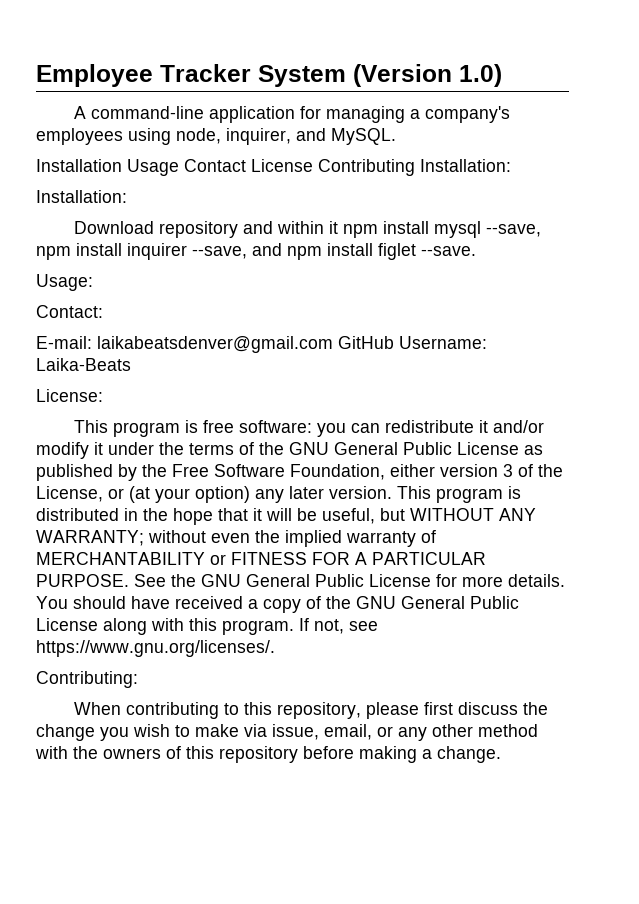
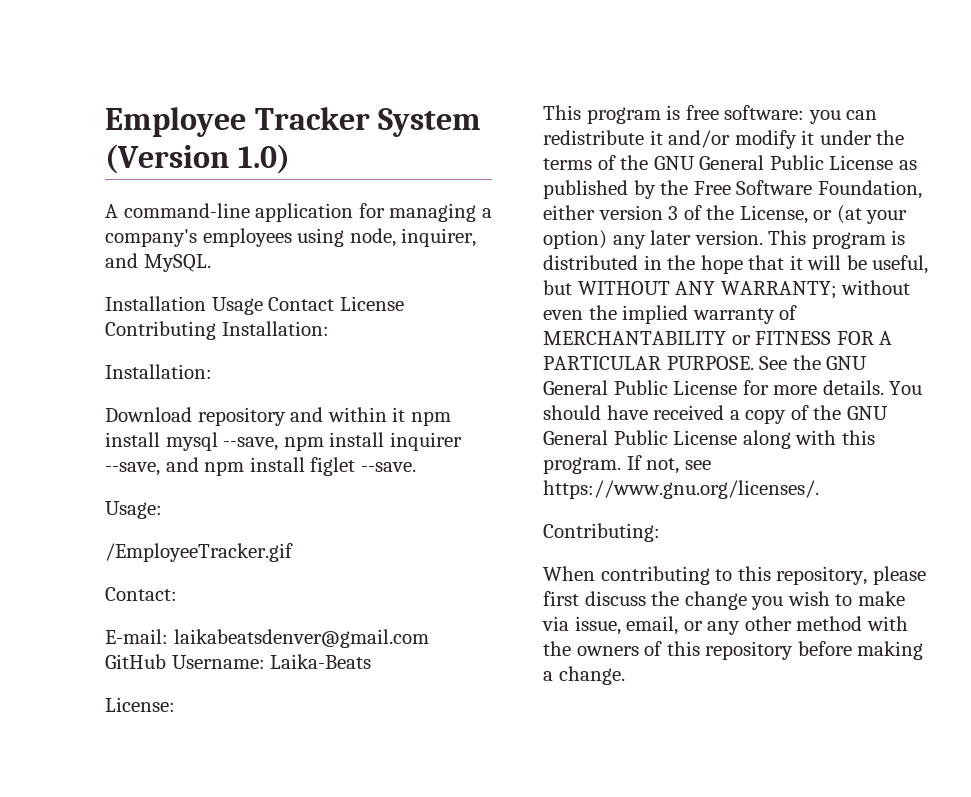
+ /EmployeeTracker.gif

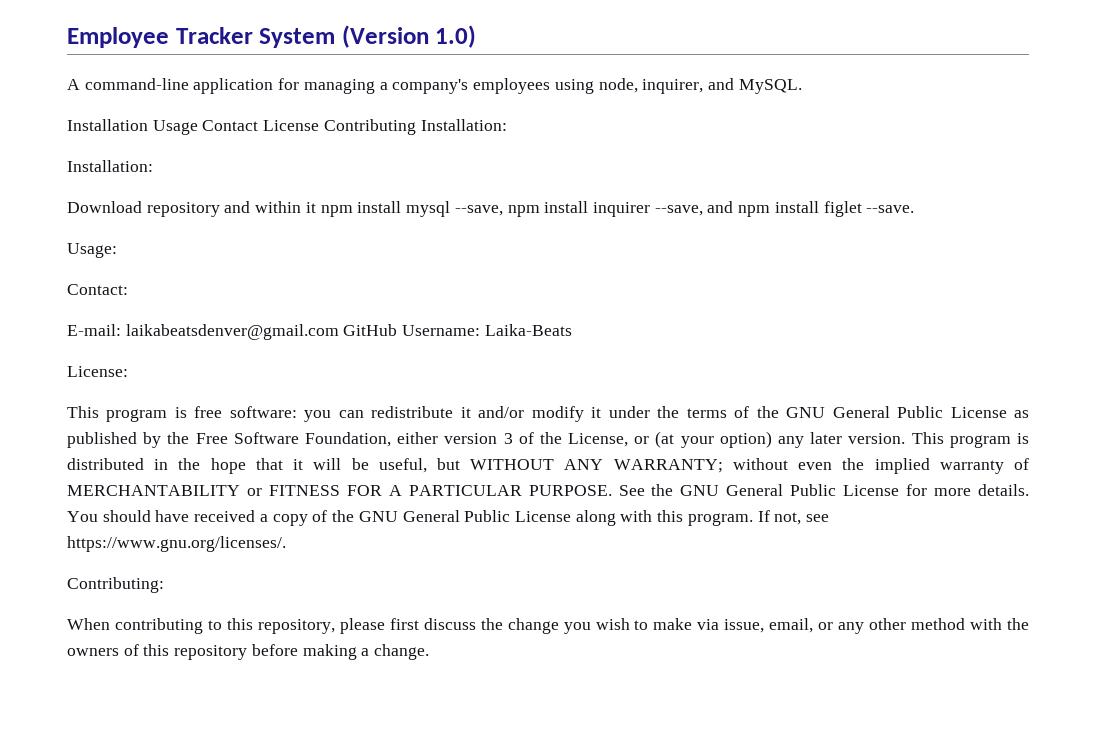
- /EmployeeTracker.gif

